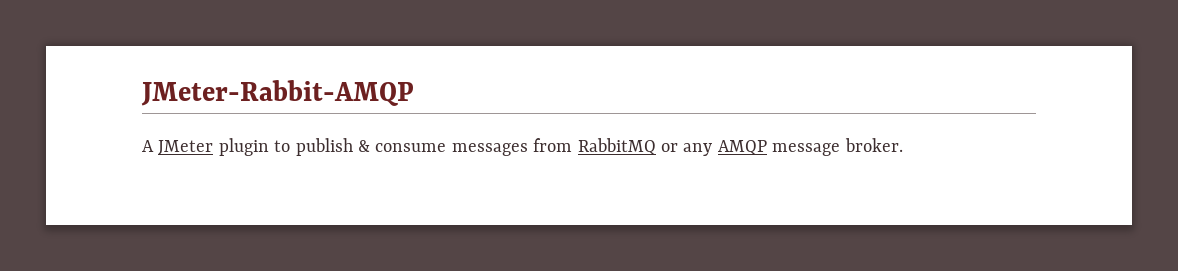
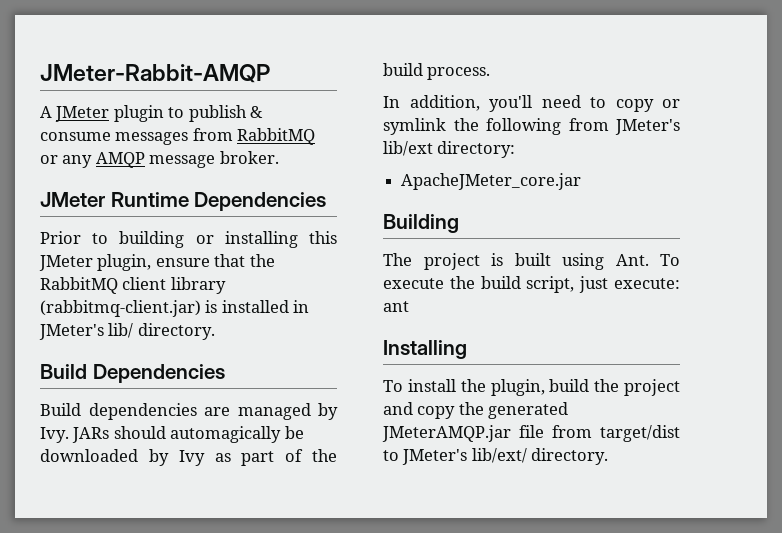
+ JMeter Runtime Dependencies
+ Prior to building or installing this JMeter plugin, ensure that the RabbitMQ client library (rabbitmq-client.jar) is installed in JMeter's lib/ directory.
+ Build Dependencies
+ Build dependencies are managed by Ivy. JARs should automagically be downloaded by Ivy as part of the build process.
+ In addition, you'll need to copy or symlink the following from JMeter's lib/ext directory:
+ ApacheJMeter_core.jar
+ Building
+ The project is built using Ant. To execute the build script, just execute: ant
+ Installing
+ To install the plugin, build the project and copy the generated JMeterAMQP.jar file from target/dist to JMeter's lib/ext/ directory.

